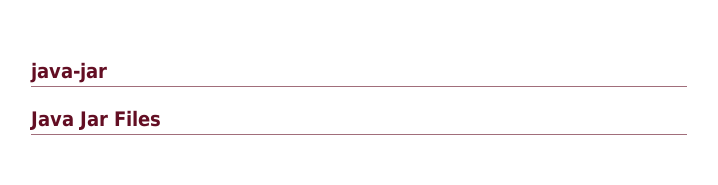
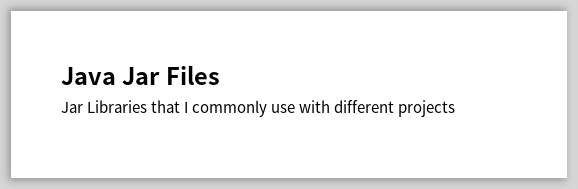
- java-jar
+ Jar Libraries that I commonly use with different projects

